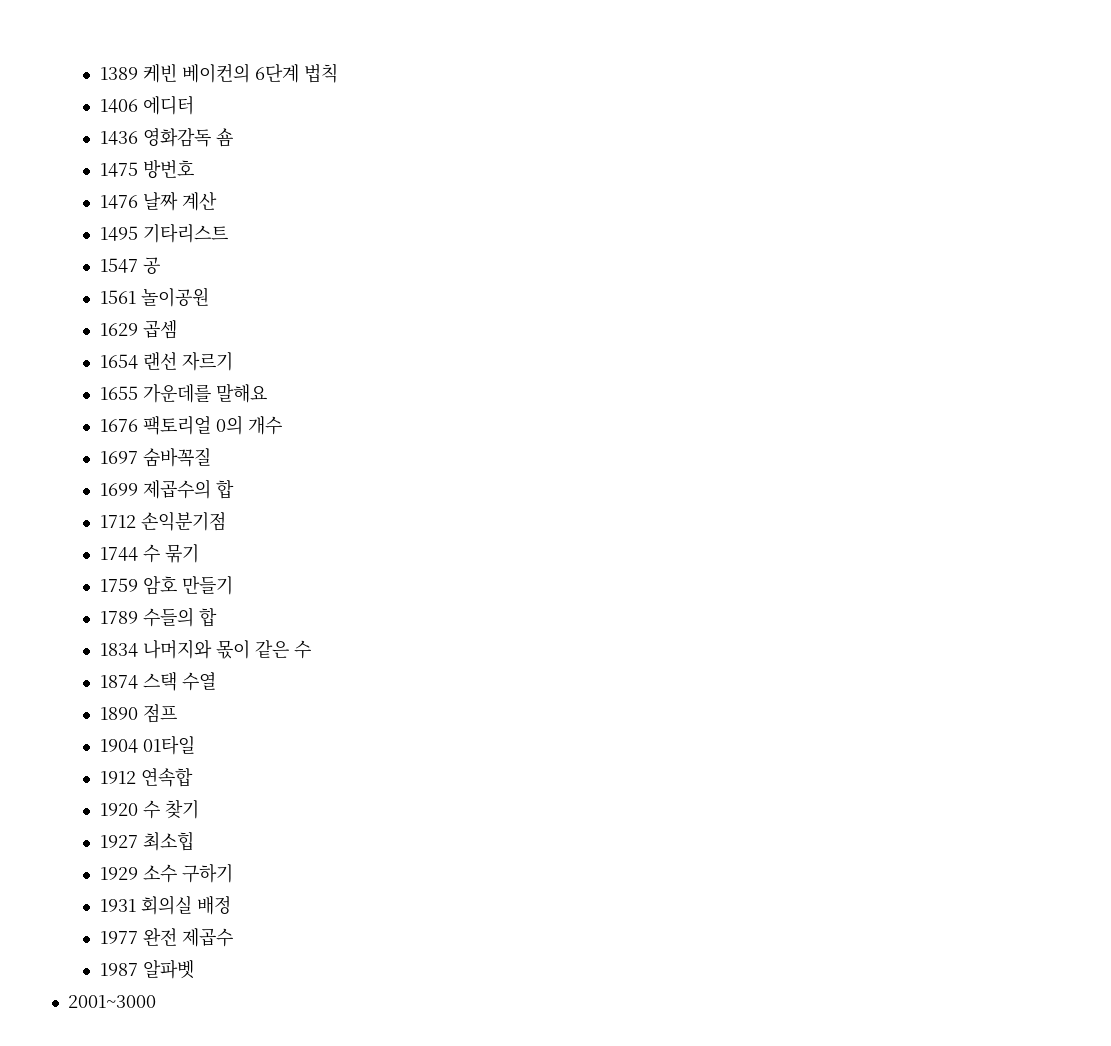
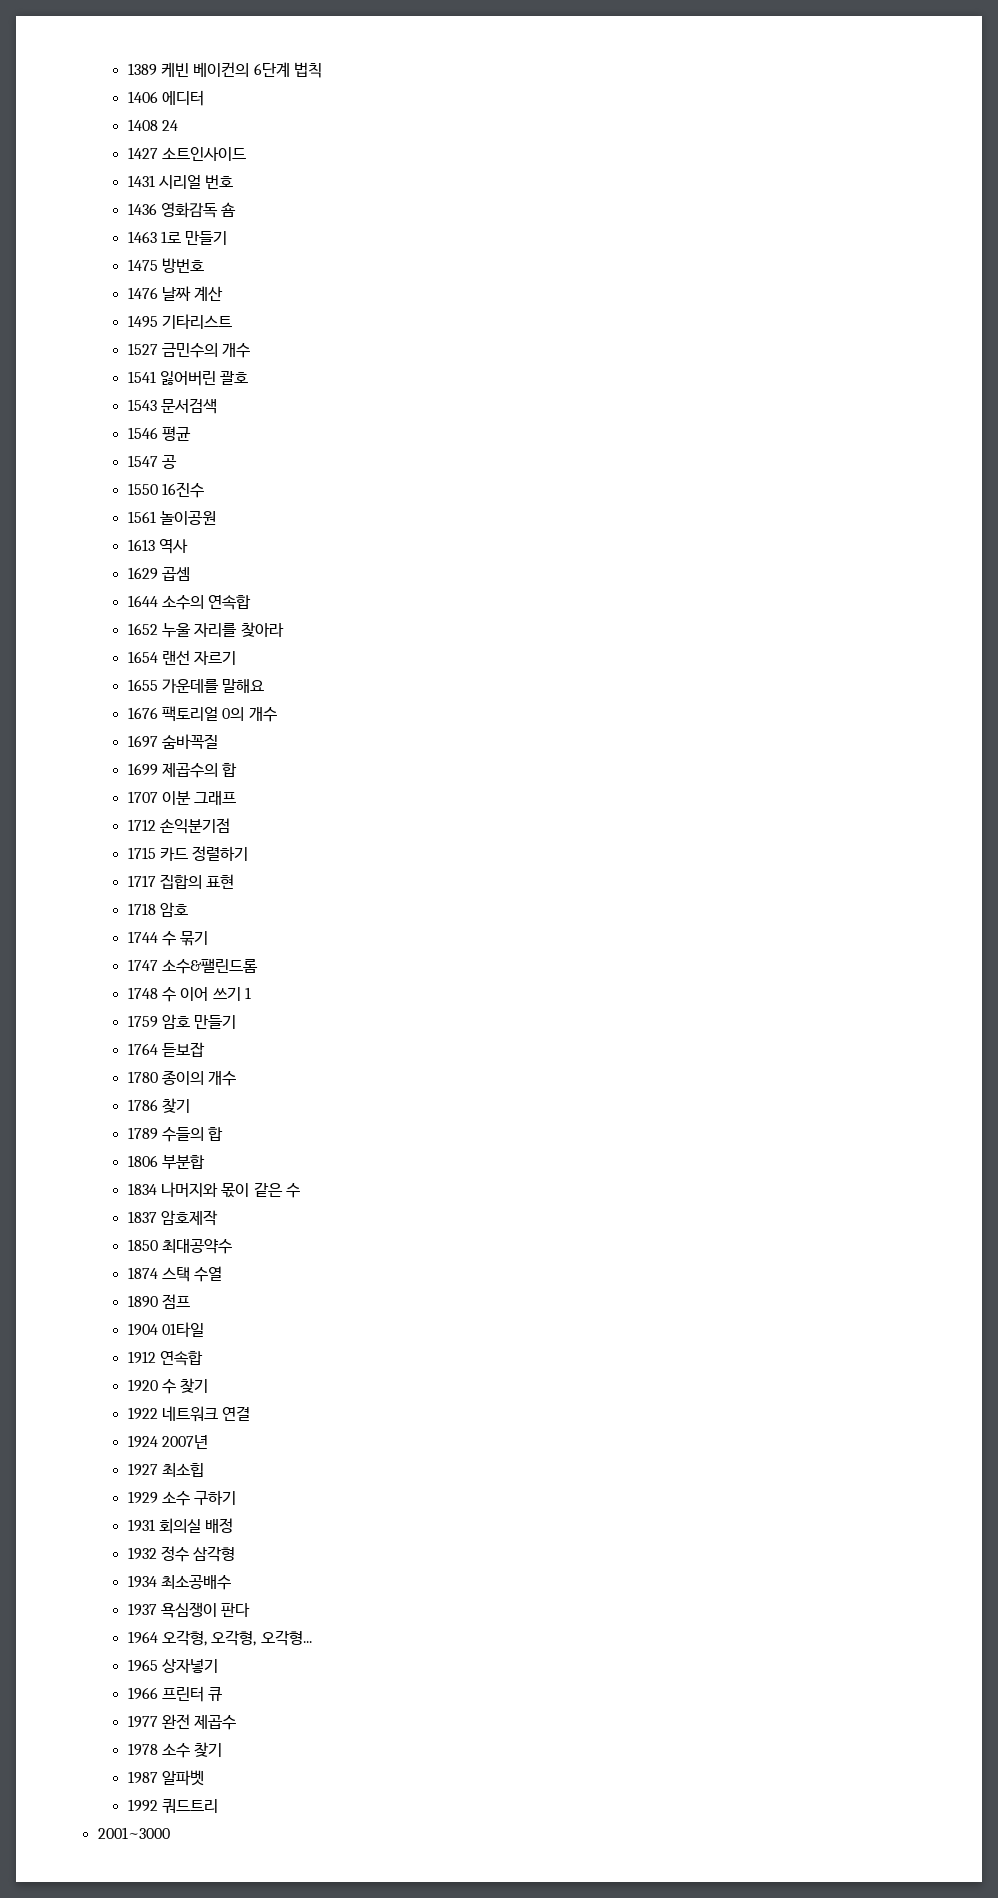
+ 1408 24
+ 1427 소트인사이드
+ 1431 시리얼 번호
+ 1463 1로 만들기
+ 1527 금민수의 개수
+ 1541 잃어버린 괄호
+ 1543 문서검색
+ 1546 평균
+ 1550 16진수
+ 1613 역사
+ 1644 소수의 연속합
+ 1652 누울 자리를 찾아라
+ 1707 이분 그래프
+ 1715 카드 정렬하기
+ 1717 집합의 표현
+ 1718 암호
  1744 수 묶기
+ 1747 소수&팰린드롬
+ 1748 수 이어 쓰기 1
  1759 암호 만들기
+ 1764 듣보잡
+ 1780 종이의 개수
+ 1786 찾기
+ 1806 부분합
+ 1837 암호제작
+ 1850 최대공약수
+ 1922 네트워크 연결
+ 1924 2007년
+ 1932 정수 삼각형
+ 1934 최소공배수
+ 1937 욕심쟁이 판다
+ 1964 오각형, 오각형, 오각형...
+ 1965 상자넣기
+ 1966 프린터 큐
+ 1978 소수 찾기
+ 1992 쿼드트리

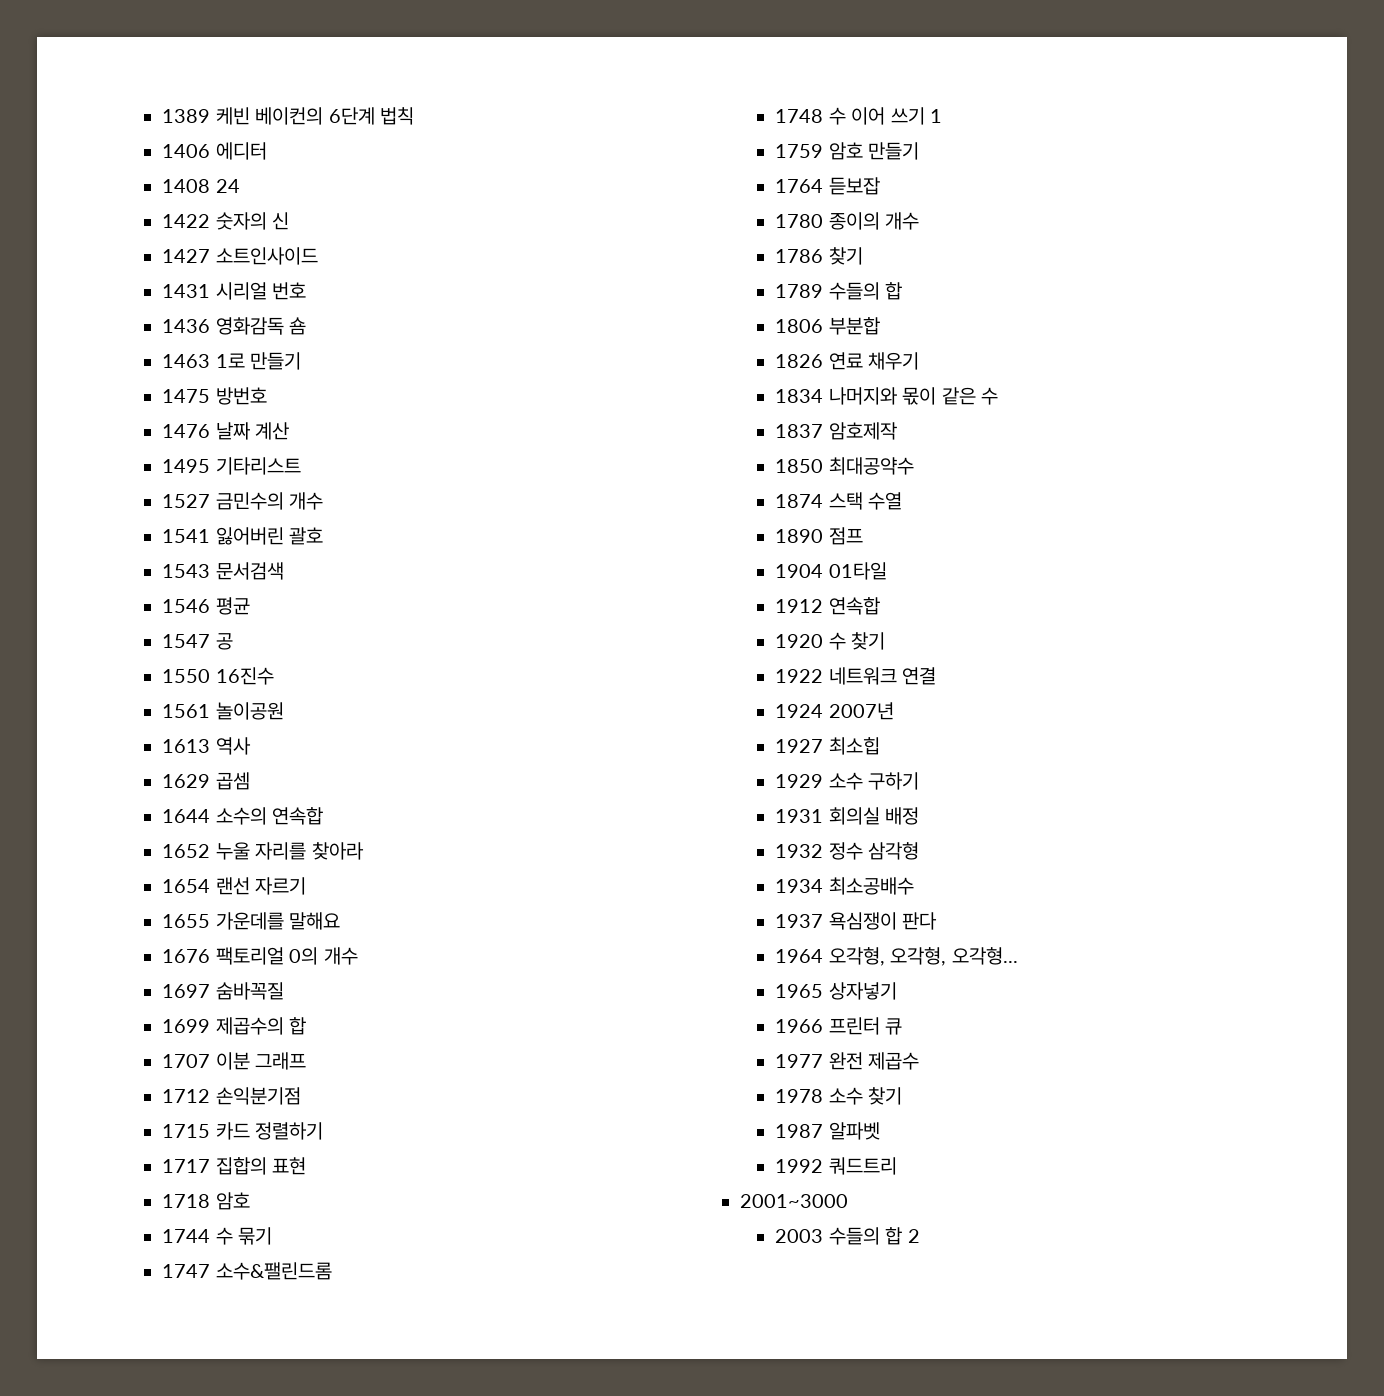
+ 1422 숫자의 신
+ 1826 연료 채우기
+ 2003 수들의 합 2

